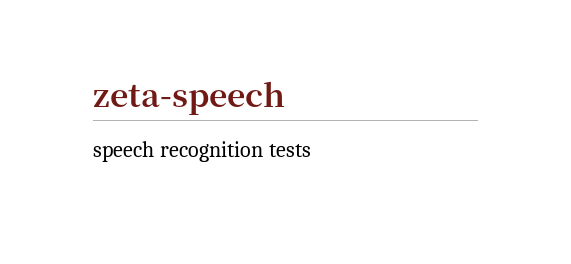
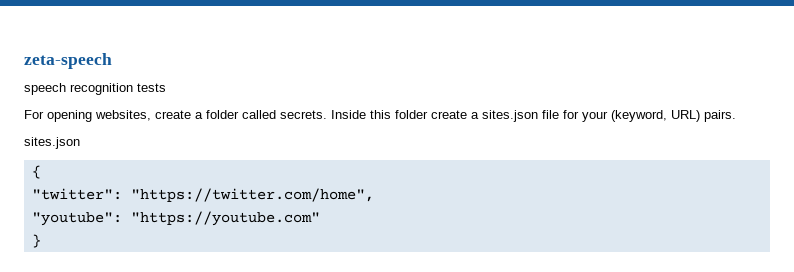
+ For opening websites, create a folder called secrets. Inside this folder create a sites.json file for your (keyword, URL) pairs.
+ sites.json
+ {
+ "twitter": "https://twitter.com/home",
+ "youtube": "https://youtube.com"
+ }

